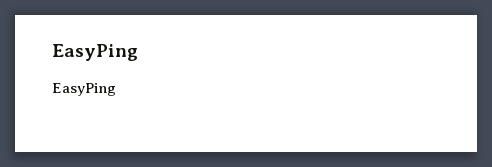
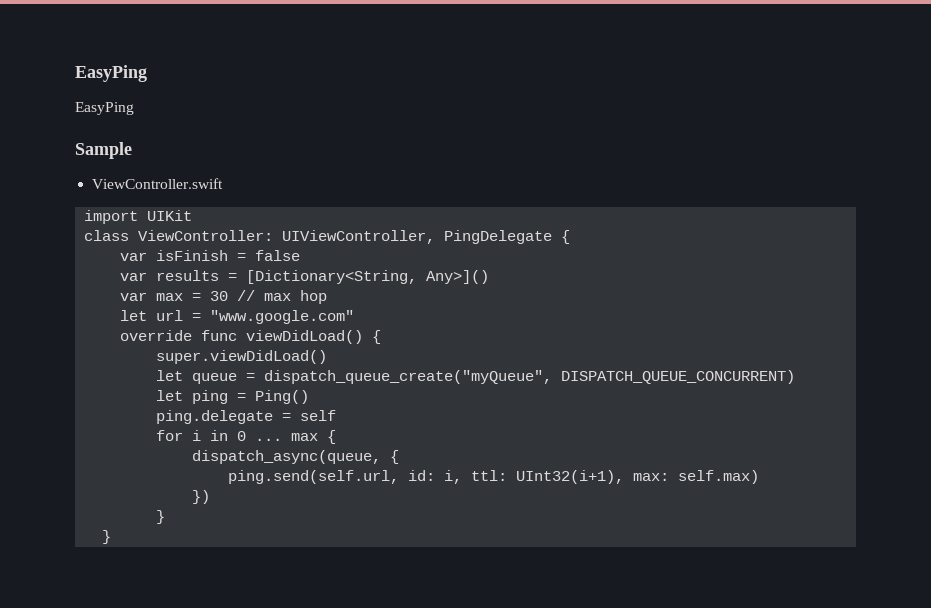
+ Sample
+ ViewController.swift
+ import UIKit
+ class ViewController: UIViewController, PingDelegate {
+ var isFinish = false
+ var results = [Dictionary<String, Any>]()
+ var max = 30 // max hop
+ let url = "www.google.com"
+ override func viewDidLoad() {
+ super.viewDidLoad()
+ let queue = dispatch_queue_create("myQueue", DISPATCH_QUEUE_CONCURRENT)
+ let ping = Ping()
+ ping.delegate = self
+ for i in 0 ... max {
+ dispatch_async(queue, {
+ ping.send(self.url, id: i, ttl: UInt32(i+1), max: self.max)
+ })
+ }
+ }

